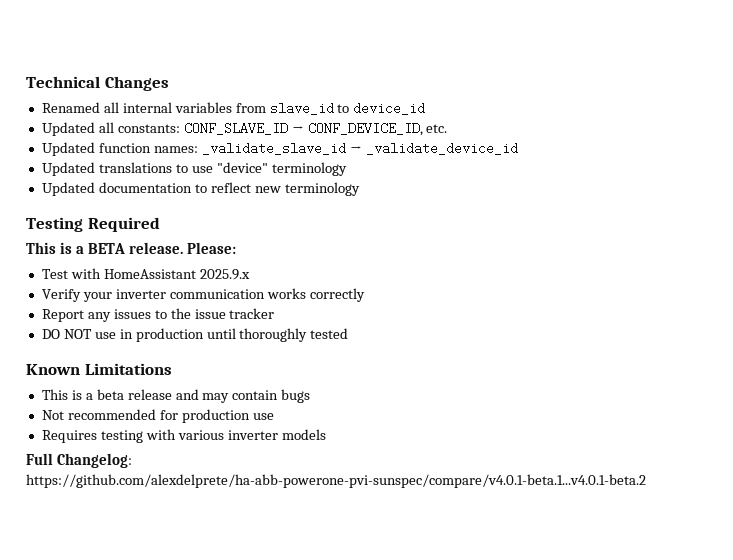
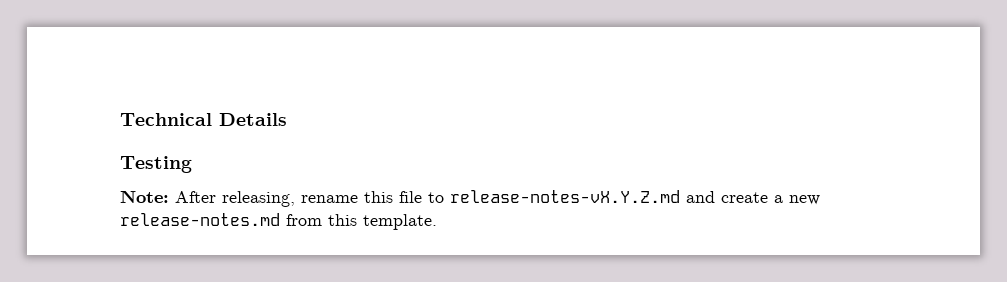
- Technical Changes
- Renamed all internal variables from slave_id to device_id
- Updated all constants: CONF_SLAVE_ID → CONF_DEVICE_ID, etc.
- Updated function names: _validate_slave_id → _validate_device_id
- Updated translations to use "device" terminology
- Updated documentation to reflect new terminology
- Testing Required
- This is a BETA release. Please:
- Test with HomeAssistant 2025.9.x
- Verify your inverter communication works correctly
- Report any issues to the issue tracker
- DO NOT use in production until thoroughly tested
- Known Limitations
- This is a beta release and may contain bugs
- Not recommended for production use
- Requires testing with various inverter models
- Full Changelog: https://github.com/alexdelprete/ha-abb-powerone-pvi-sunspec/compare/v4.0.1-beta.1...v4.0.1-beta.2
+ Technical Details
+ Testing
+ Note: After releasing, rename this file to release-notes-vX.Y.Z.md and create a new release-notes.md from this template.

